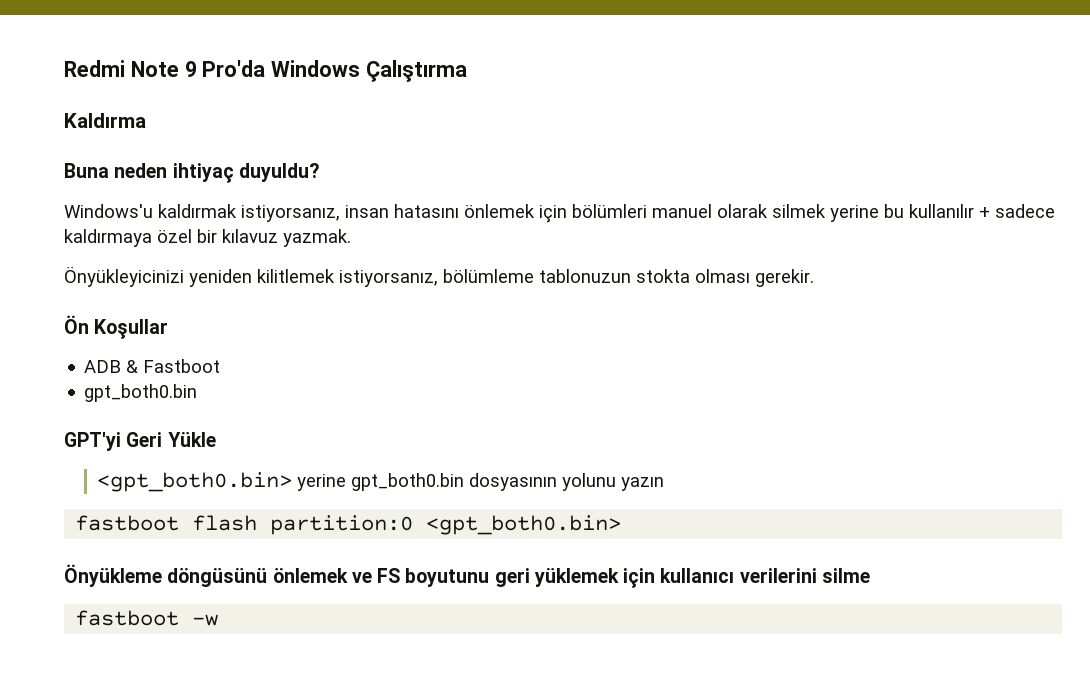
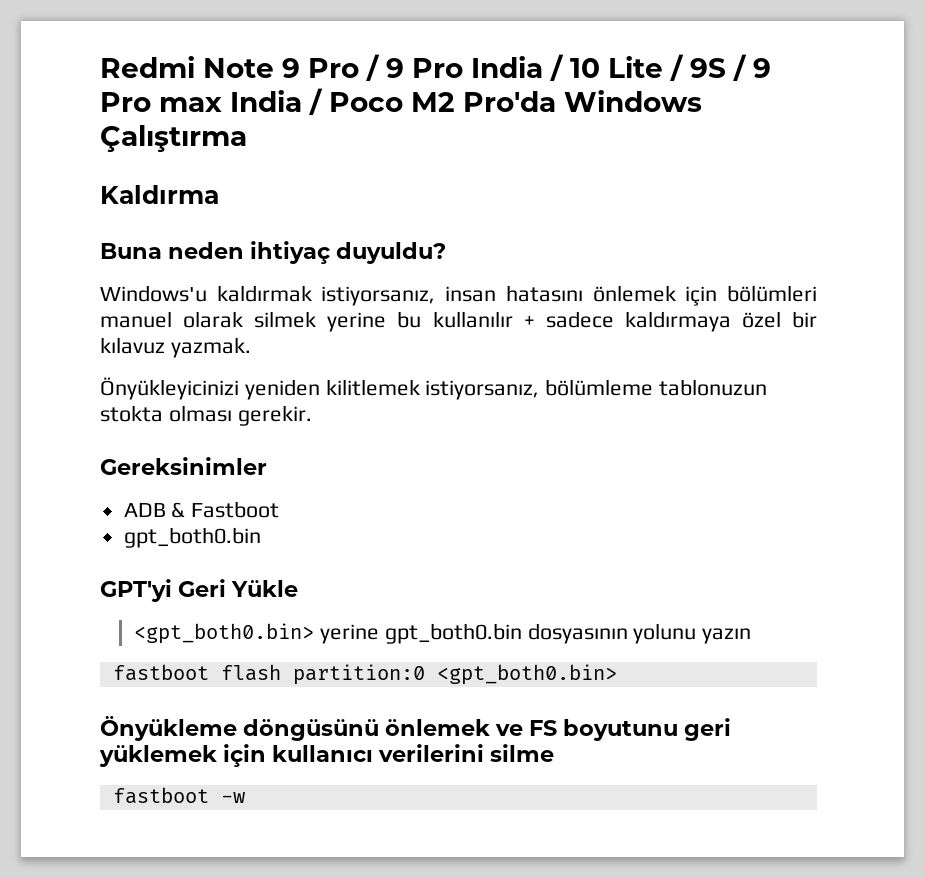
- Redmi Note 9 Pro'da Windows Çalıştırma
+ Redmi Note 9 Pro / 9 Pro India / 10 Lite / 9S / 9 Pro max India / Poco M2 Pro'da Windows Çalıştırma
- Ön Koşullar
+ Gereksinimler

